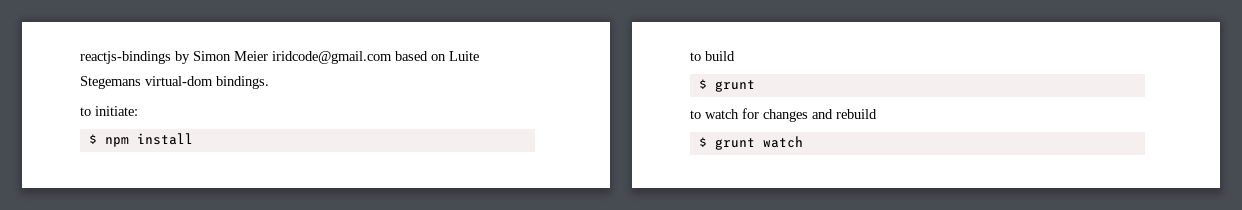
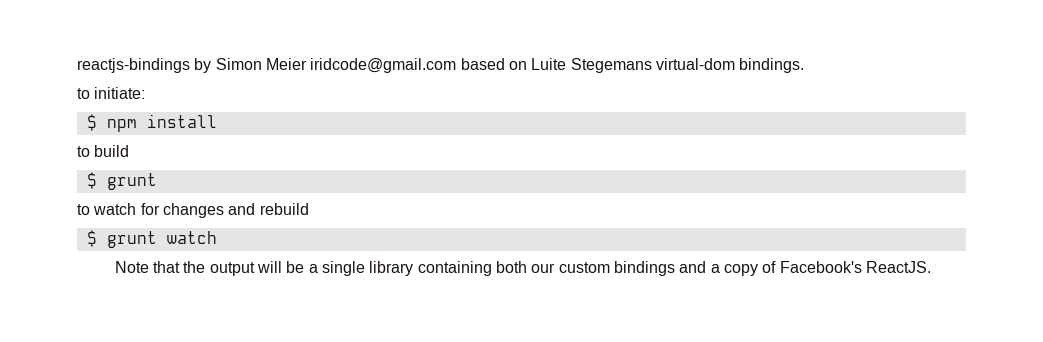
+ Note that the output will be a single library containing both our custom bindings and a copy of Facebook's ReactJS.

